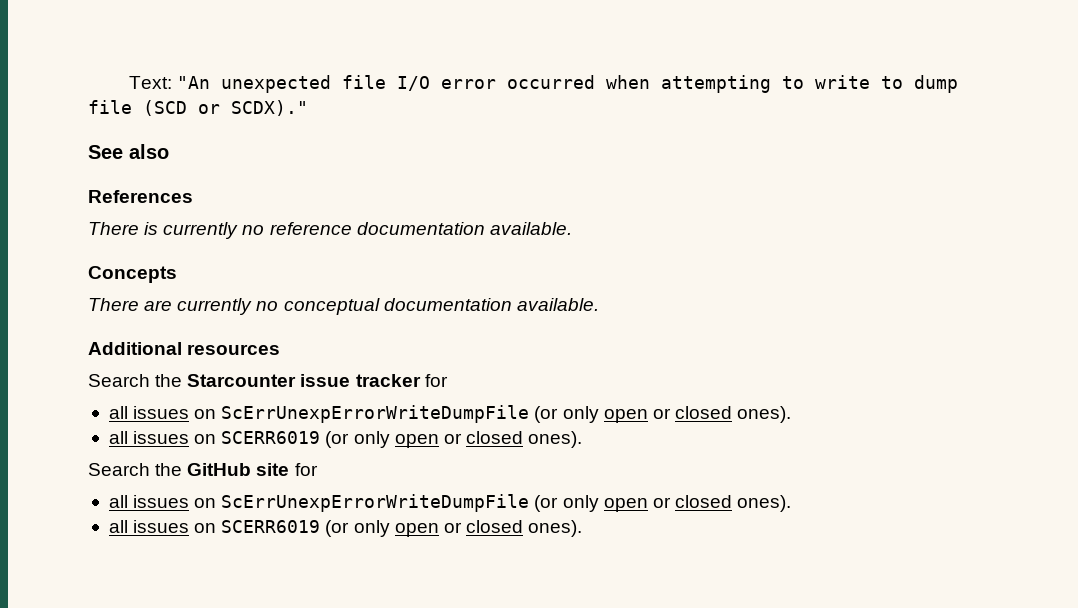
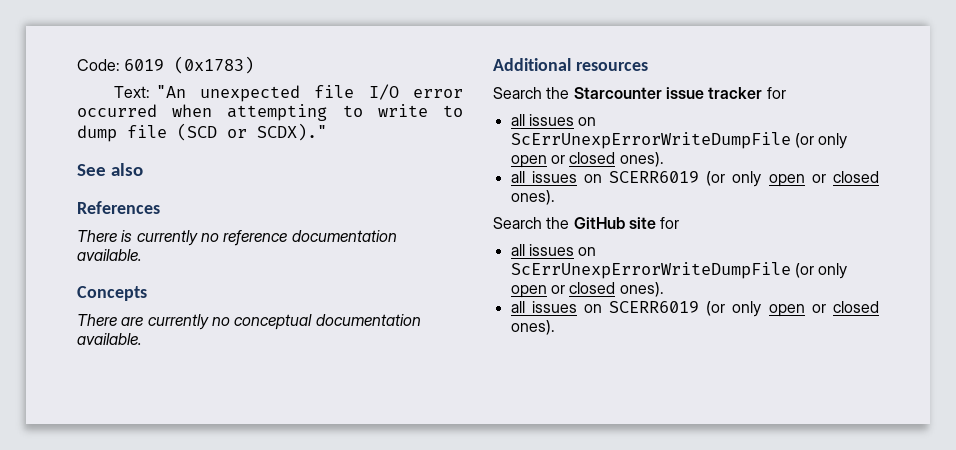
+ Code: 6019 (0x1783)

